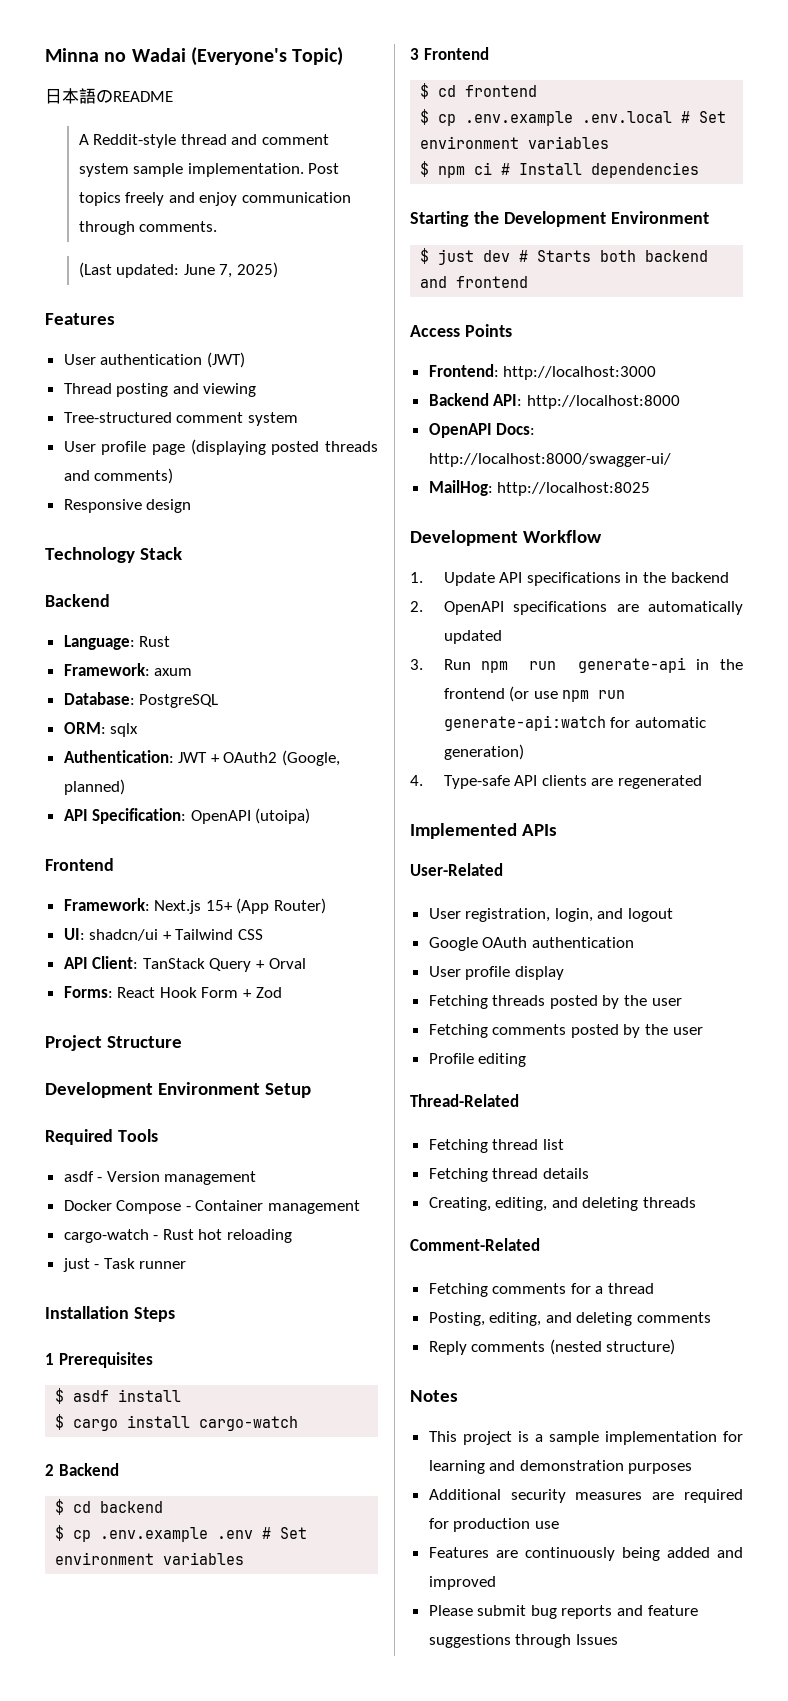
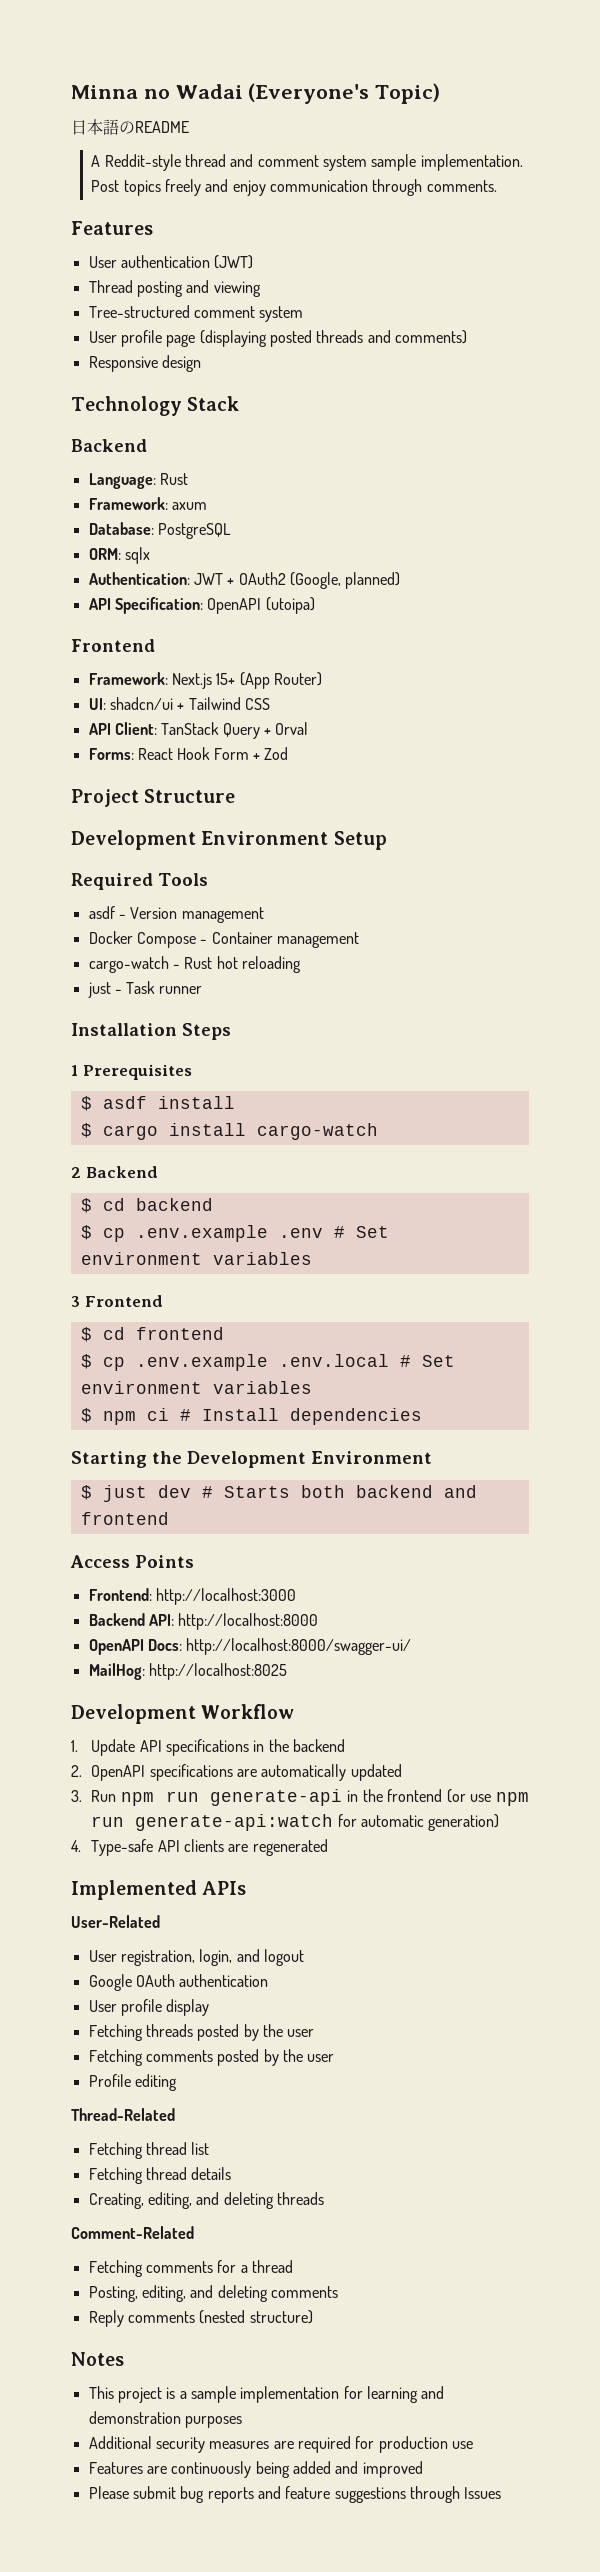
- (Last updated: June 7, 2025)

